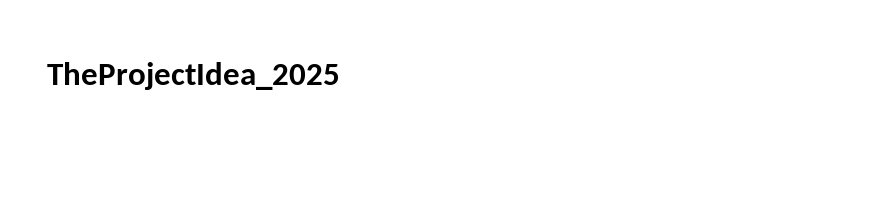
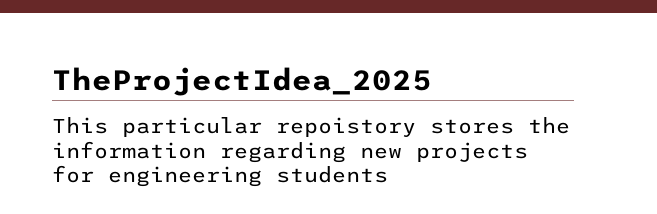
+ This particular repoistory stores the information regarding new projects for engineering students

